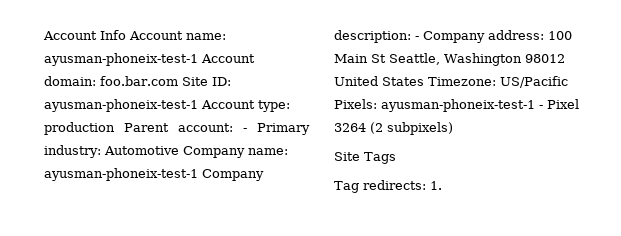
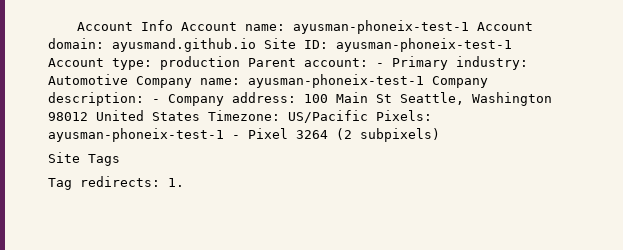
- Account Info Account name: ayusman-phoneix-test-1 Account domain: foo.bar.com Site ID: ayusman-phoneix-test-1 Account type: production Parent account: - Primary industry: Automotive Company name: ayusman-phoneix-test-1 Company description: - Company address: 100 Main St Seattle, Washington 98012 United States Timezone: US/Pacific Pixels: ayusman-phoneix-test-1 - Pixel 3264 (2 subpixels)
+ Account Info Account name: ayusman-phoneix-test-1 Account domain: ayusmand.github.io Site ID: ayusman-phoneix-test-1 Account type: production Parent account: - Primary industry: Automotive Company name: ayusman-phoneix-test-1 Company description: - Company address: 100 Main St Seattle, Washington 98012 United States Timezone: US/Pacific Pixels: ayusman-phoneix-test-1 - Pixel 3264 (2 subpixels)

